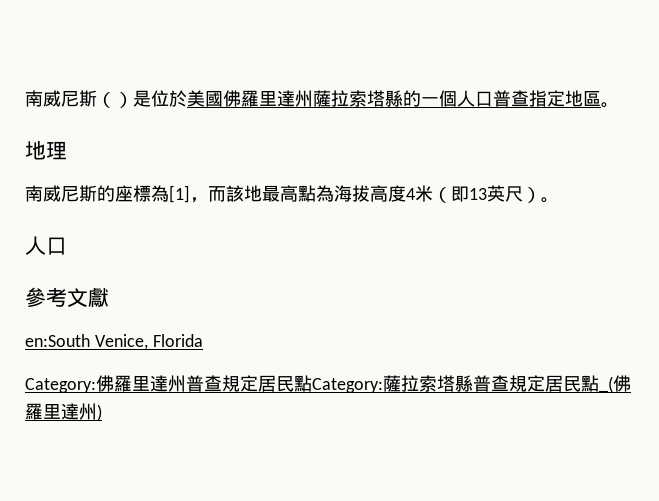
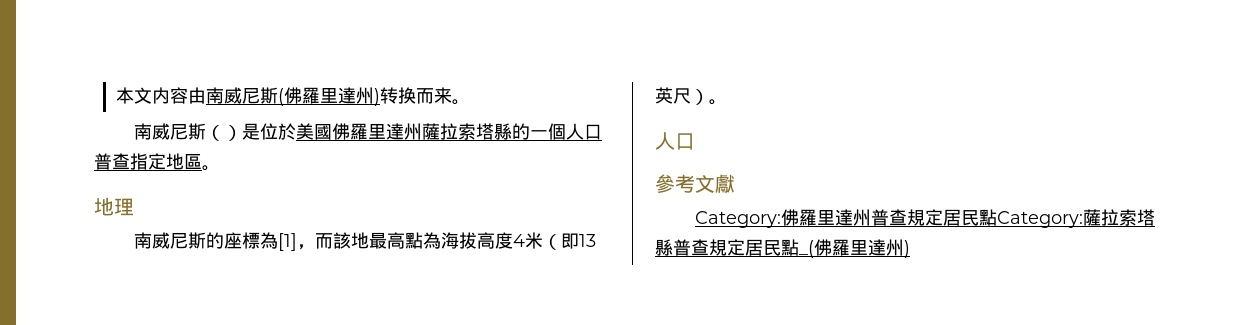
+ 本文内容由南威尼斯(佛羅里達州)转换而来。
- en:South Venice, Florida

